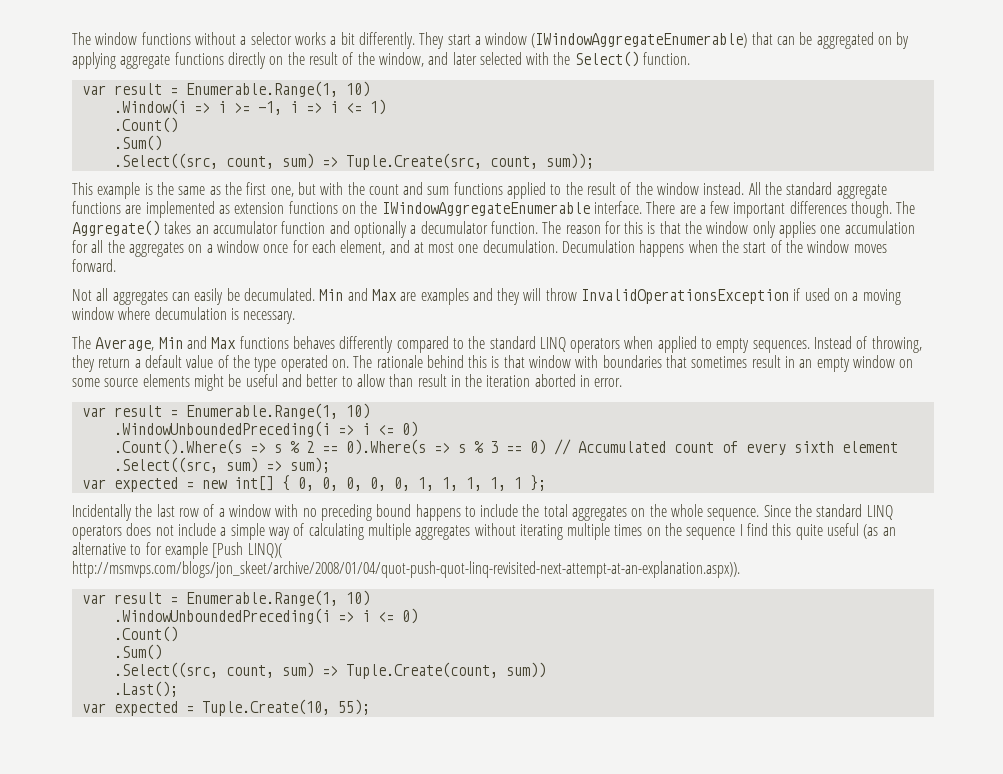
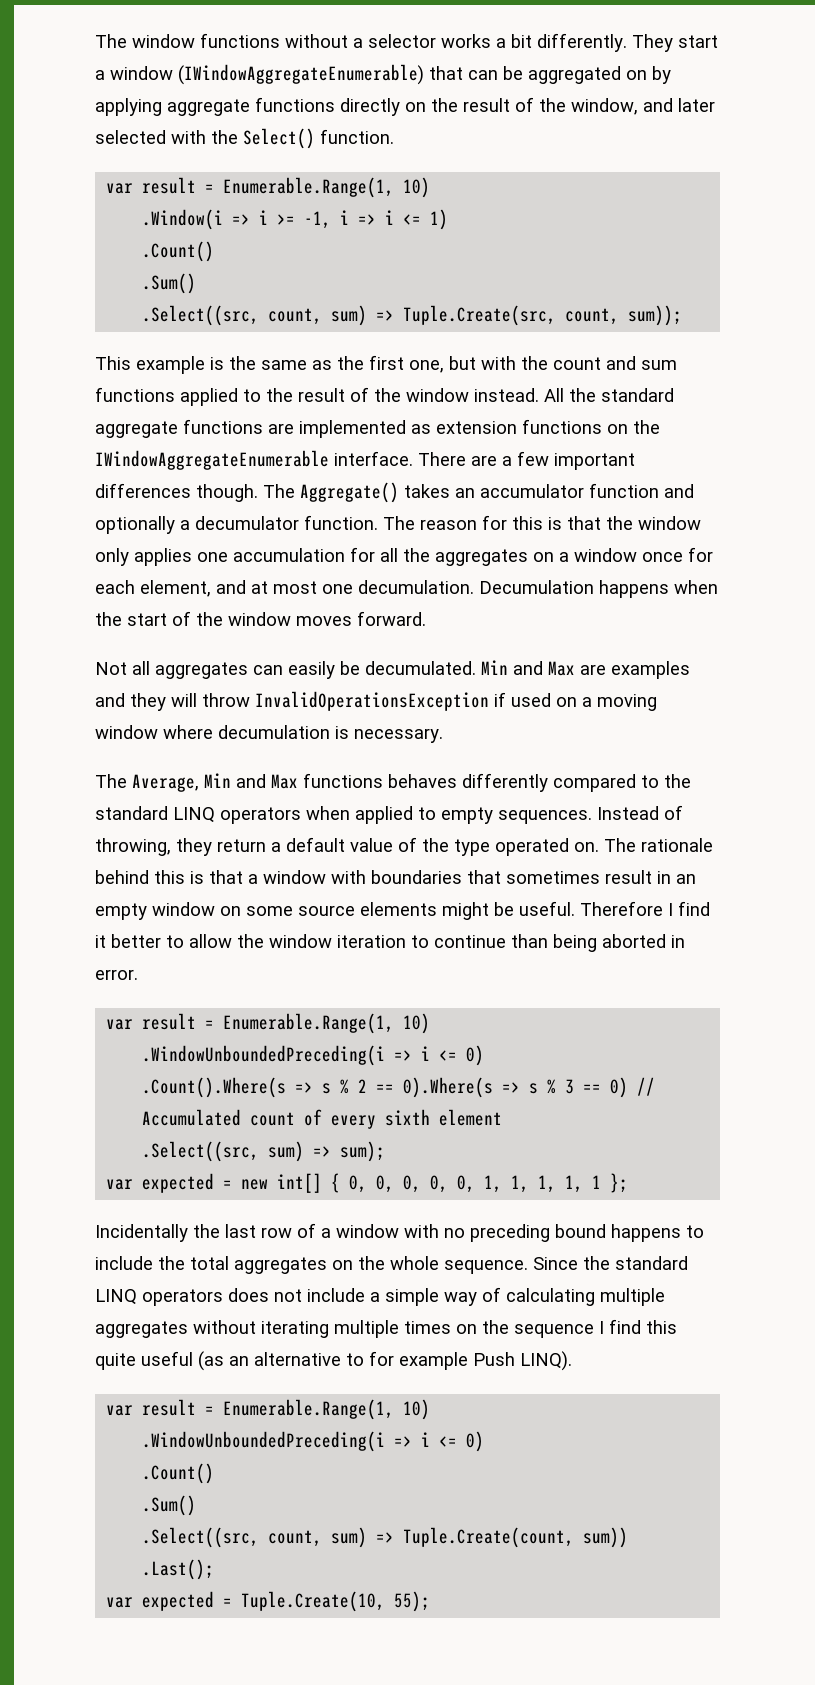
- The rationale behind this is that window with boundaries that sometimes result in an empty window on some source elements might be useful and better to allow than result in the iteration aborted in error.
+ The rationale behind this is that a window with boundaries that sometimes result in an empty window on some source elements might be useful. Therefore I find it better to allow the window iteration to continue than being aborted in error.
- Since the standard LINQ operators does not include a simple way of calculating multiple aggregates without iterating multiple times on the sequence I find this quite useful (as an alternative to for example [Push LINQ)( http://msmvps.com/blogs/jon_skeet/archive/2008/01/04/quot-push-quot-linq-revisited-next-attempt-at-an-explanation.aspx)).
+ Since the standard LINQ operators does not include a simple way of calculating multiple aggregates without iterating multiple times on the sequence I find this quite useful (as an alternative to for example Push LINQ).

